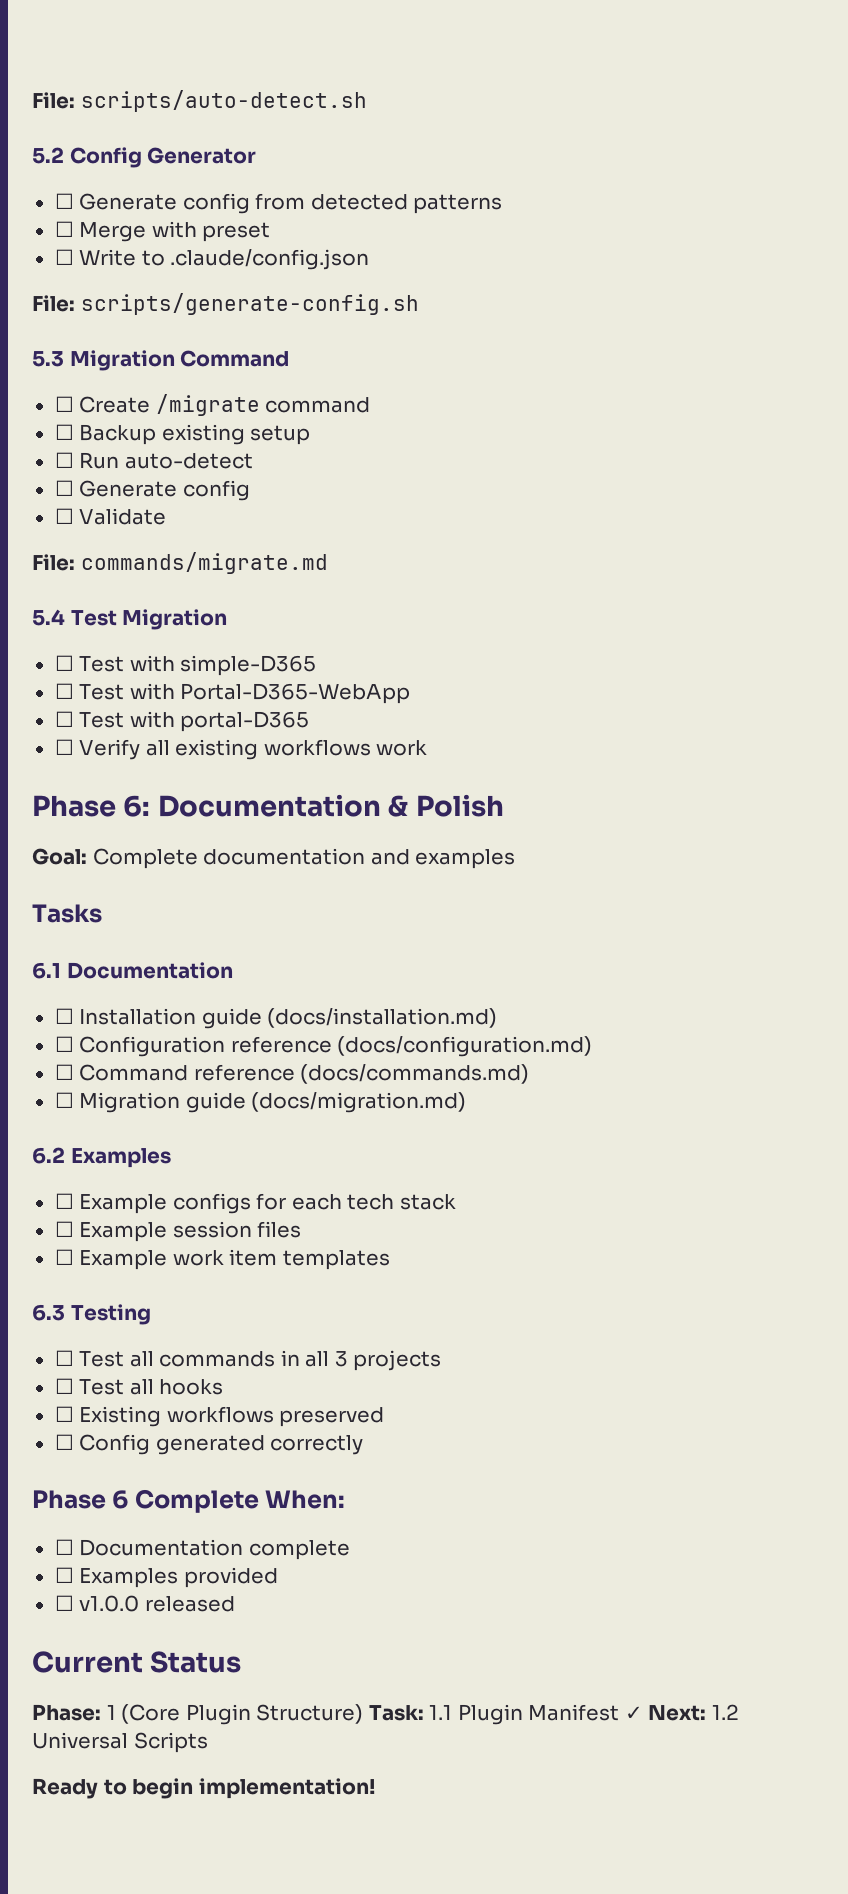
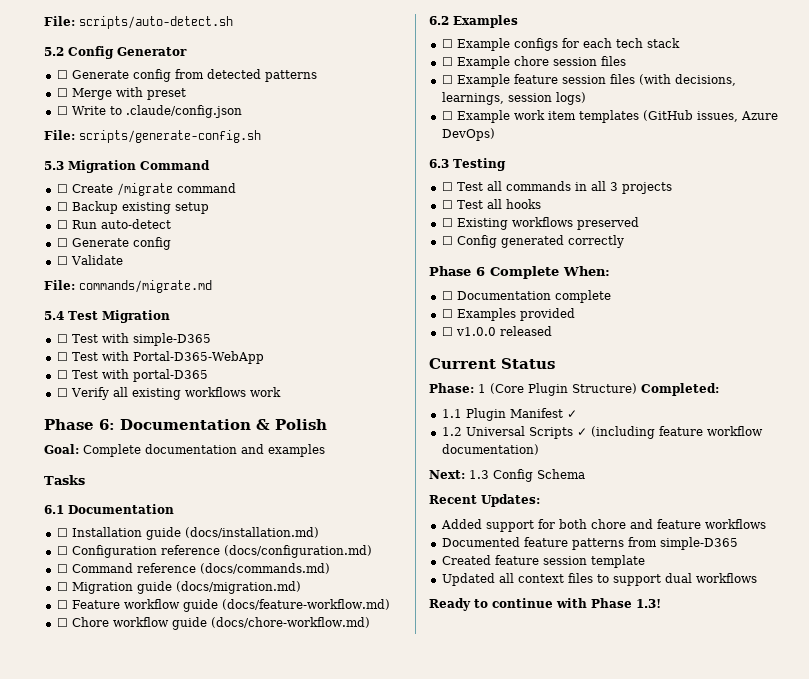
+ ☐ Feature workflow guide (docs/feature-workflow.md)
+ ☐ Chore workflow guide (docs/chore-workflow.md)
- ☐ Example session files
+ ☐ Example chore session files
+ ☐ Example feature session files (with decisions, learnings, session logs)
- ☐ Example work item templates
+ ☐ Example work item templates (GitHub issues, Azure DevOps)
- Phase: 1 (Core Plugin Structure) Task: 1.1 Plugin Manifest ✓ Next: 1.2 Universal Scripts
- Ready to begin implementation!
+ Phase: 1 (Core Plugin Structure) Completed:
+ 1.1 Plugin Manifest ✓
+ 1.2 Universal Scripts ✓ (including feature workflow documentation)
+ Next: 1.3 Config Schema
+ Recent Updates:
+ Added support for both chore and feature workflows
+ Documented feature patterns from simple-D365
+ Created feature session template
+ Updated all context files to support dual workflows
+ Ready to continue with Phase 1.3!

